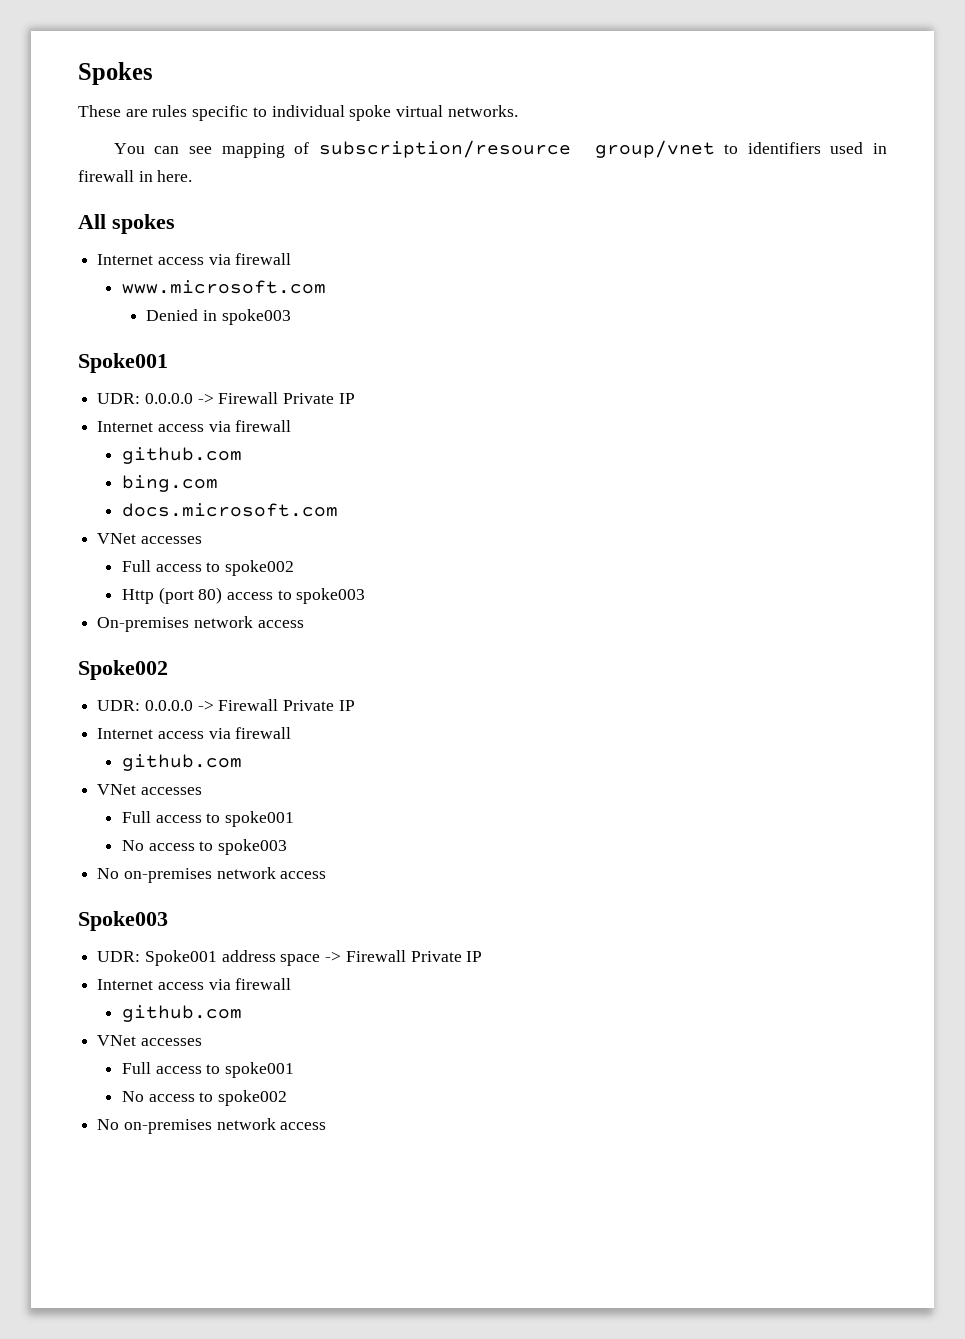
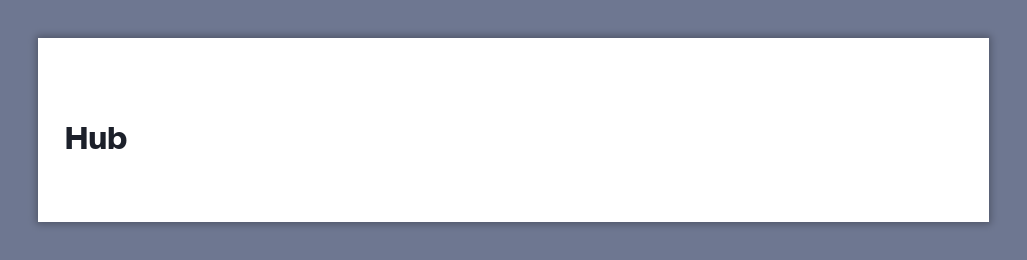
- Spokes
- These are rules specific to individual spoke virtual networks.
- You can see mapping of subscription/resource group/vnet to identifiers used in firewall in here.
- All spokes
- Internet access via firewall
- www.microsoft.com
- Denied in spoke003
- Spoke001
- UDR: 0.0.0.0 -> Firewall Private IP
- Internet access via firewall
- github.com
- bing.com
- docs.microsoft.com
- VNet accesses
- Full access to spoke002
- Http (port 80) access to spoke003
- On-premises network access
- Spoke002
- UDR: 0.0.0.0 -> Firewall Private IP
- Internet access via firewall
- github.com
- VNet accesses
- Full access to spoke001
- No access to spoke003
- No on-premises network access
- Spoke003
- UDR: Spoke001 address space -> Firewall Private IP
- Internet access via firewall
- github.com
- VNet accesses
- Full access to spoke001
- No access to spoke002
- No on-premises network access
+ Hub

